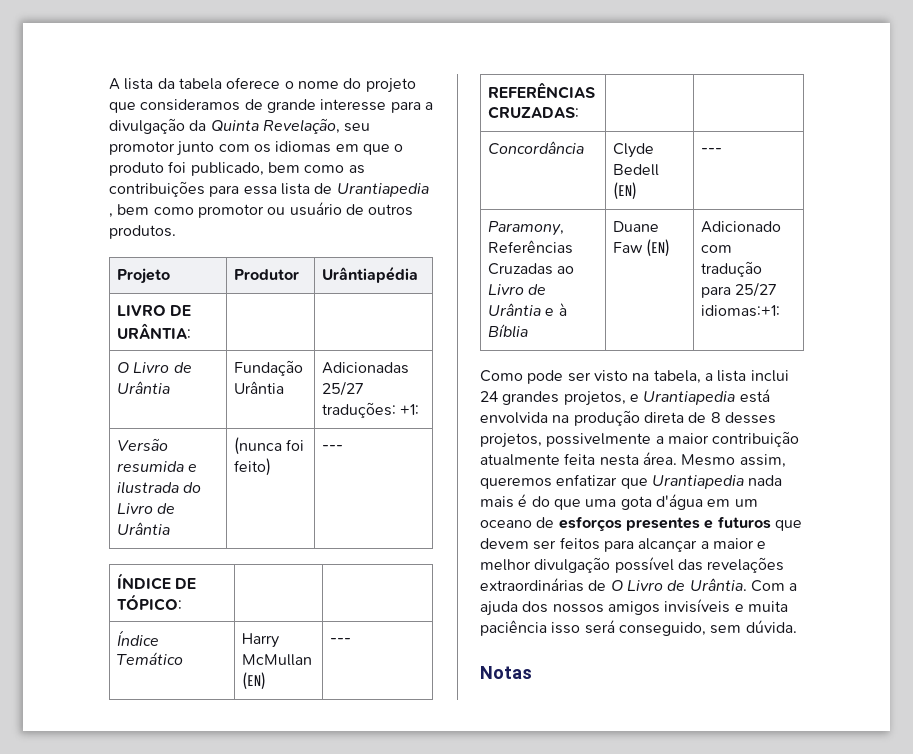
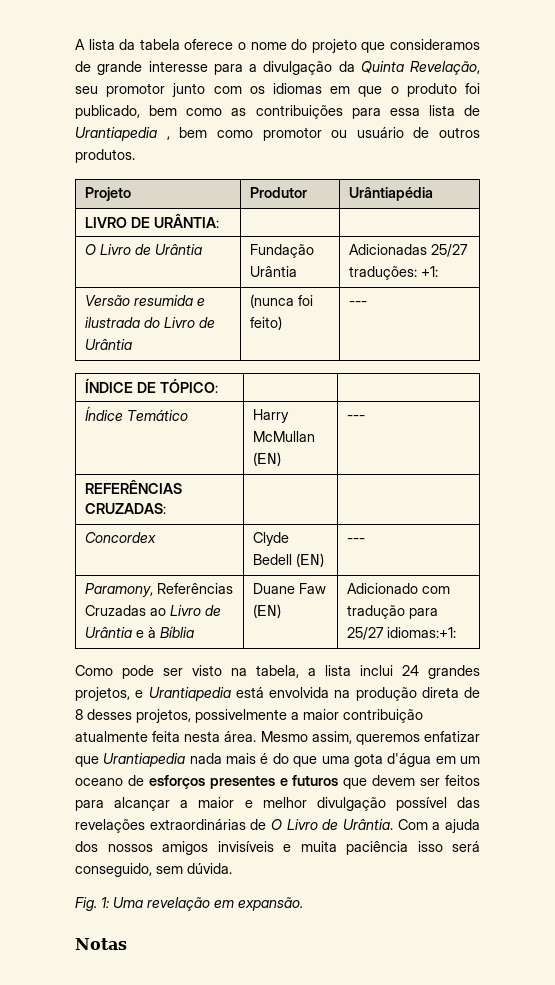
- Concordância | Clyde Bedell (EN) | ---
+ Concordex | Clyde Bedell (EN) | ---
+ Fig. 1: Uma revelação em expansão.

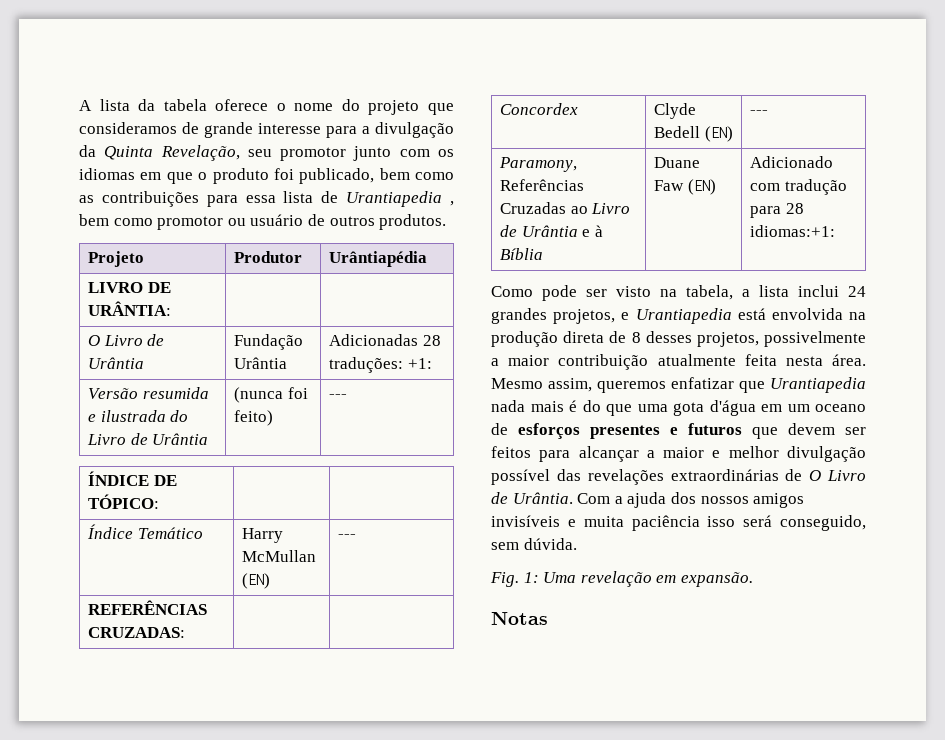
- O Livro de Urântia | Fundação Urântia | Adicionadas 25/27 traduções: +1:
+ O Livro de Urântia | Fundação Urântia | Adicionadas 28 traduções: +1:
- Paramony, Referências Cruzadas ao Livro de Urântia e à Bíblia | Duane Faw (EN) | Adicionado com tradução para 25/27 idiomas:+1:
+ Paramony, Referências Cruzadas ao Livro de Urântia e à Bíblia | Duane Faw (EN) | Adicionado com tradução para 28 idiomas:+1:

